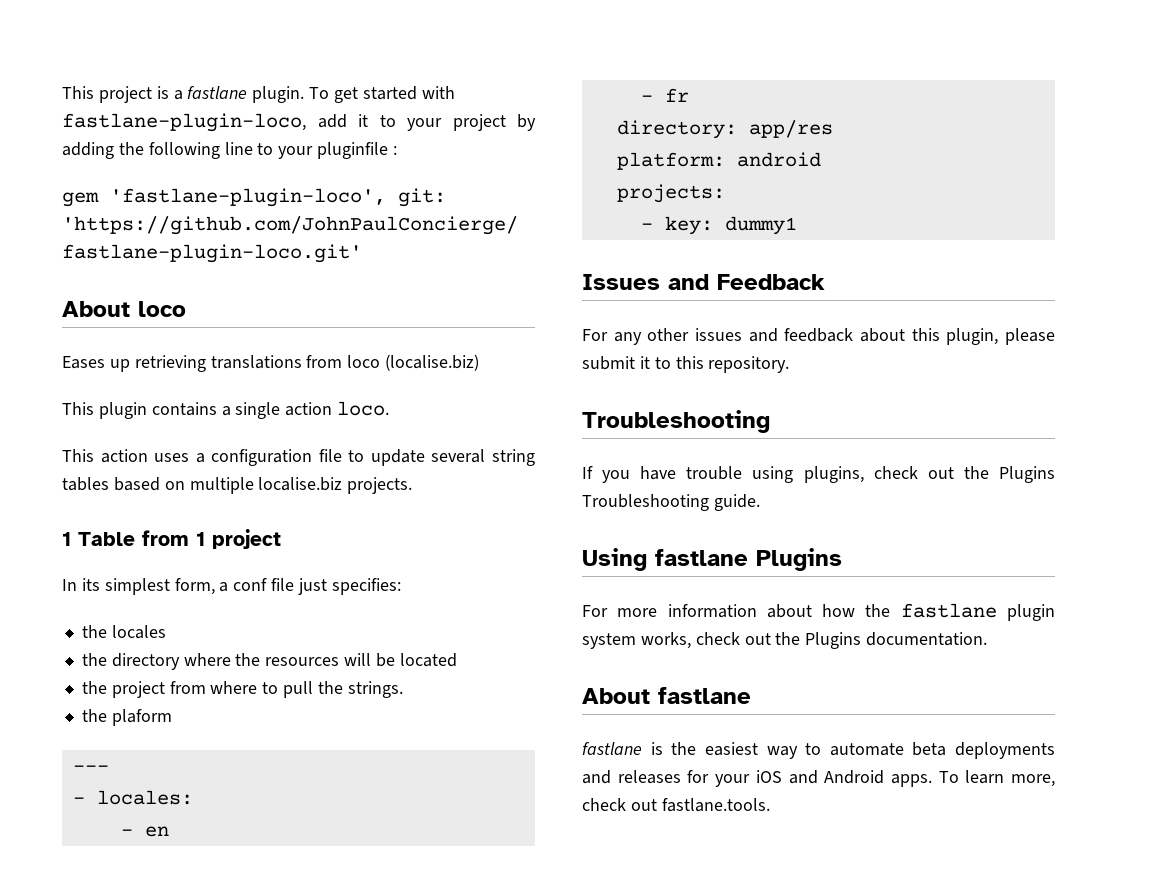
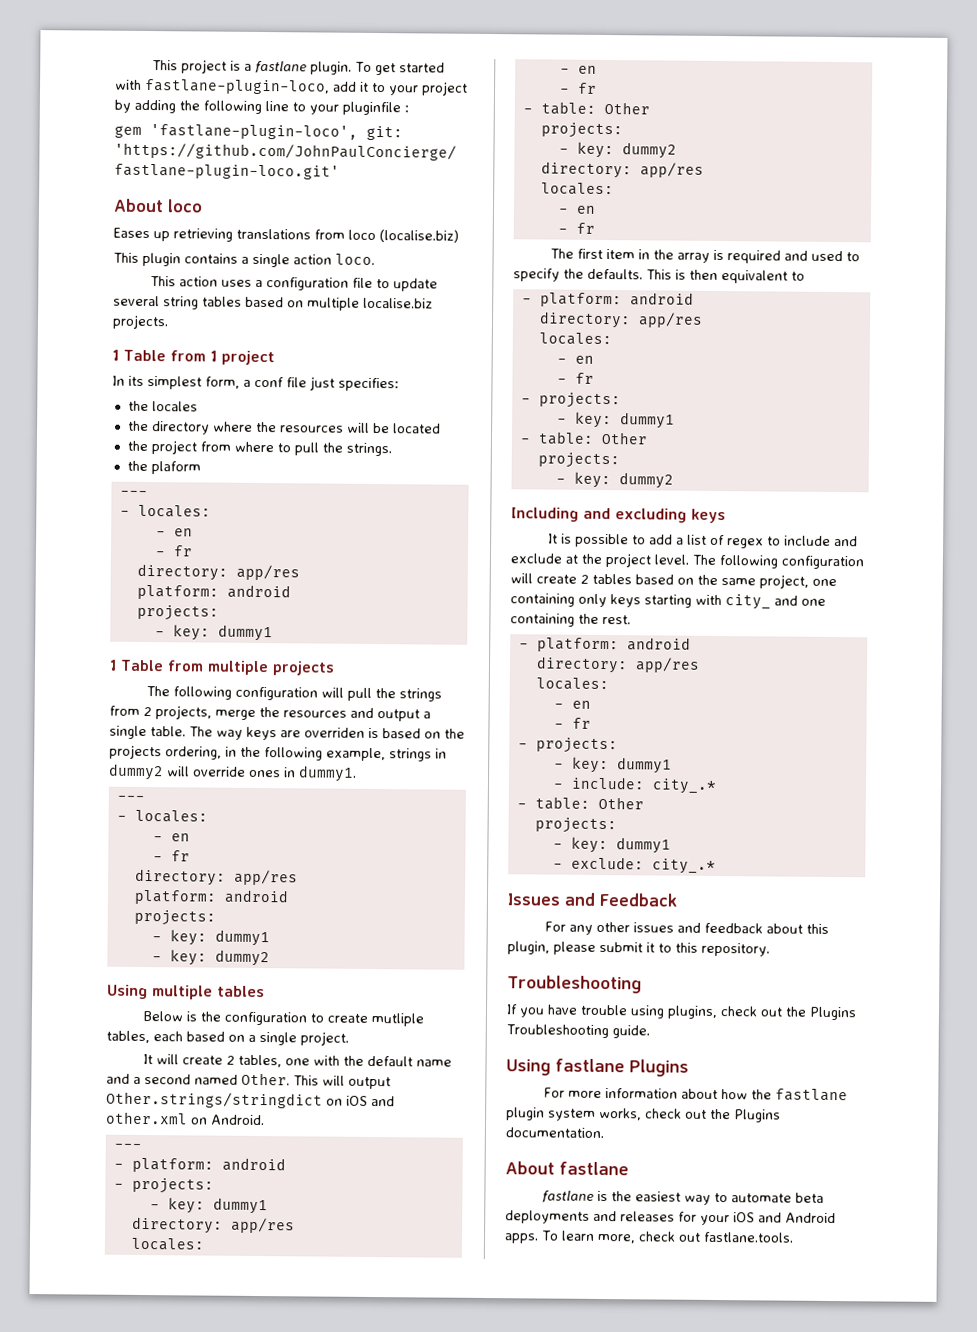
+ 1 Table from multiple projects
+ The following configuration will pull the strings from 2 projects, merge the resources and output a single table. The way keys are overriden is based on the projects ordering, in the following example, strings in dummy2 will override ones in dummy1.
+ ---
+ - locales:
+ - en
+ - fr
+ directory: app/res
+ platform: android
+ projects:
+ - key: dummy1
+ - key: dummy2
+ Using multiple tables
+ Below is the configuration to create mutliple tables, each based on a single project.
+ It will create 2 tables, one with the default name and a second named Other. This will output Other.strings/stringdict on iOS and other.xml on Android.
+ ---
+ - platform: android
+ - projects:
+ - key: dummy1
+ directory: app/res
+ locales:
+ - en
+ - fr
+ - table: Other
+ projects:
+ - key: dummy2
+ directory: app/res
+ locales:
+ - en
+ - fr
+ The first item in the array is required and used to specify the defaults. This is then equivalent to
+ - platform: android
+ directory: app/res
+ locales:
+ - en
+ - fr
+ - projects:
+ - key: dummy1
+ - table: Other
+ projects:
+ - key: dummy2
+ Including and excluding keys
+ It is possible to add a list of regex to include and exclude at the project level. The following configuration will create 2 tables based on the same project, one containing only keys starting with city_ and one containing the rest.
+ - platform: android
+ directory: app/res
+ locales:
+ - en
+ - fr
+ - projects:
+ - key: dummy1
+ - include: city_.*
+ - table: Other
+ projects:
+ - key: dummy1
+ - exclude: city_.*

